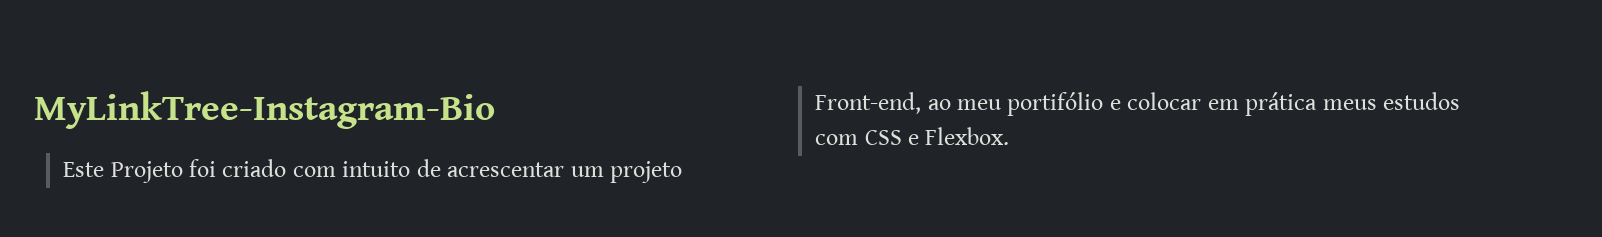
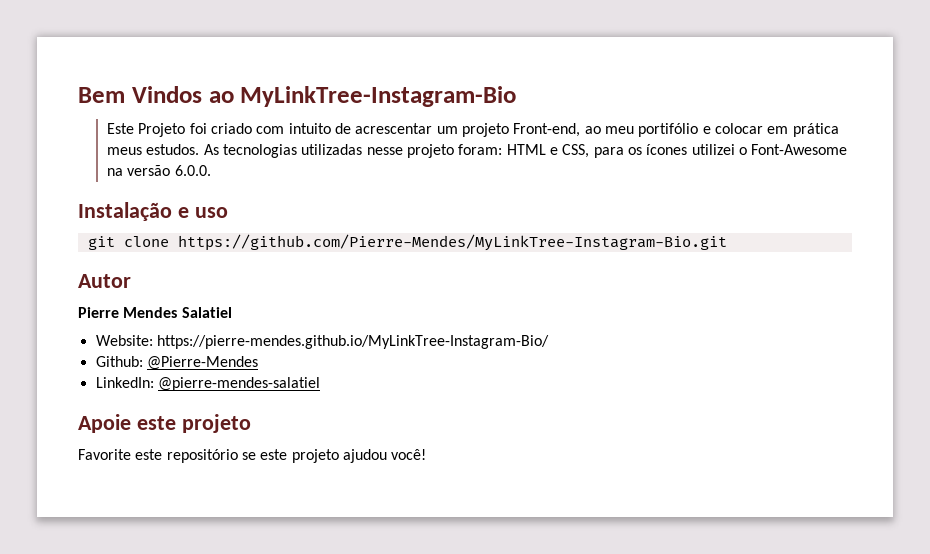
- MyLinkTree-Instagram-Bio
+ Bem Vindos ao MyLinkTree-Instagram-Bio
- Este Projeto foi criado com intuito de acrescentar um projeto Front-end, ao meu portifólio e colocar em prática meus estudos com CSS e Flexbox.
+ Este Projeto foi criado com intuito de acrescentar um projeto Front-end, ao meu portifólio e colocar em prática meus estudos. As tecnologias utilizadas nesse projeto foram: HTML e CSS, para os ícones utilizei o Font-Awesome na versão 6.0.0.
+ Instalação e uso
+ git clone https://github.com/Pierre-Mendes/MyLinkTree-Instagram-Bio.git
+ Autor
+ Pierre Mendes Salatiel
+ Website: https://pierre-mendes.github.io/MyLinkTree-Instagram-Bio/
+ Github: @Pierre-Mendes
+ LinkedIn: @pierre-mendes-salatiel
+ Apoie este projeto
+ Favorite este repositório se este projeto ajudou você!

